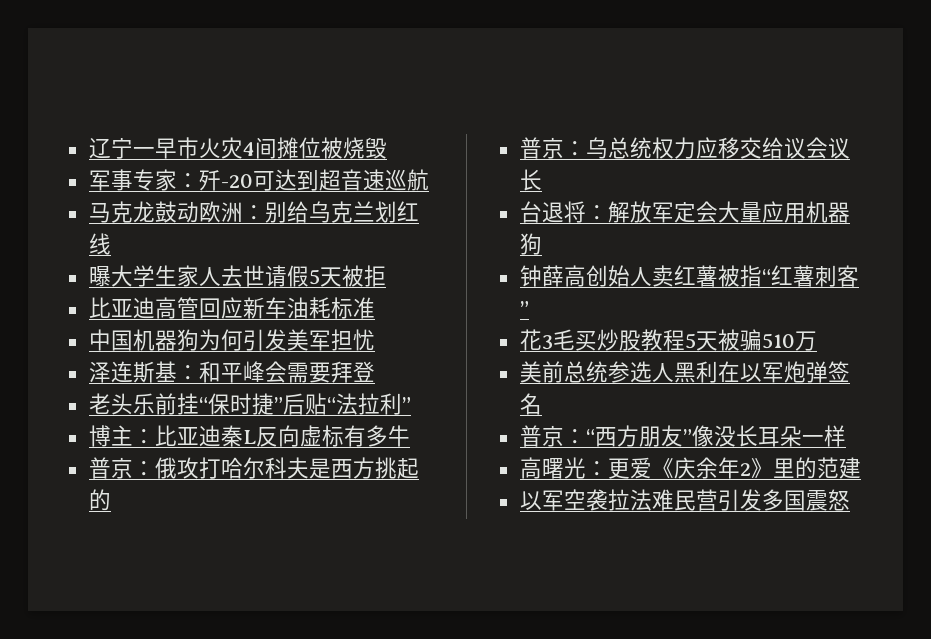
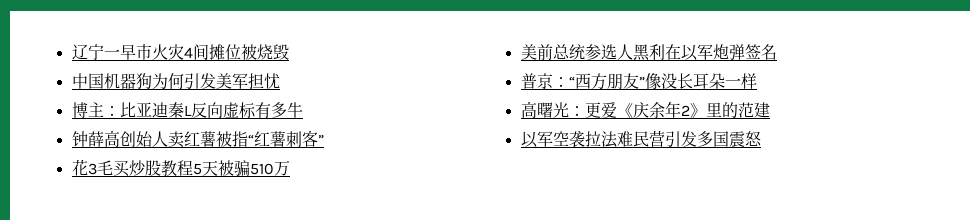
- 军事专家：歼-20可达到超音速巡航
- 马克龙鼓动欧洲：别给乌克兰划红线
- 曝大学生家人去世请假5天被拒
- 比亚迪高管回应新车油耗标准
- 泽连斯基：和平峰会需要拜登
- 老头乐前挂“保时捷”后贴“法拉利”
- 普京：俄攻打哈尔科夫是西方挑起的
- 普京：乌总统权力应移交给议会议长
- 台退将：解放军定会大量应用机器狗

